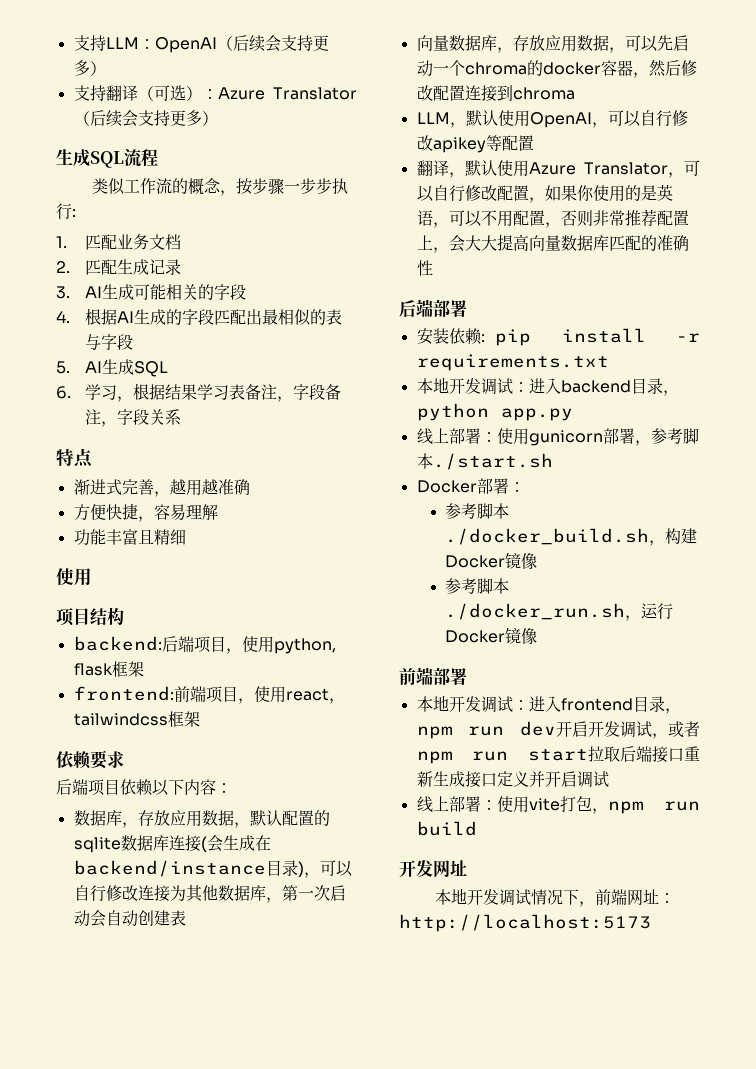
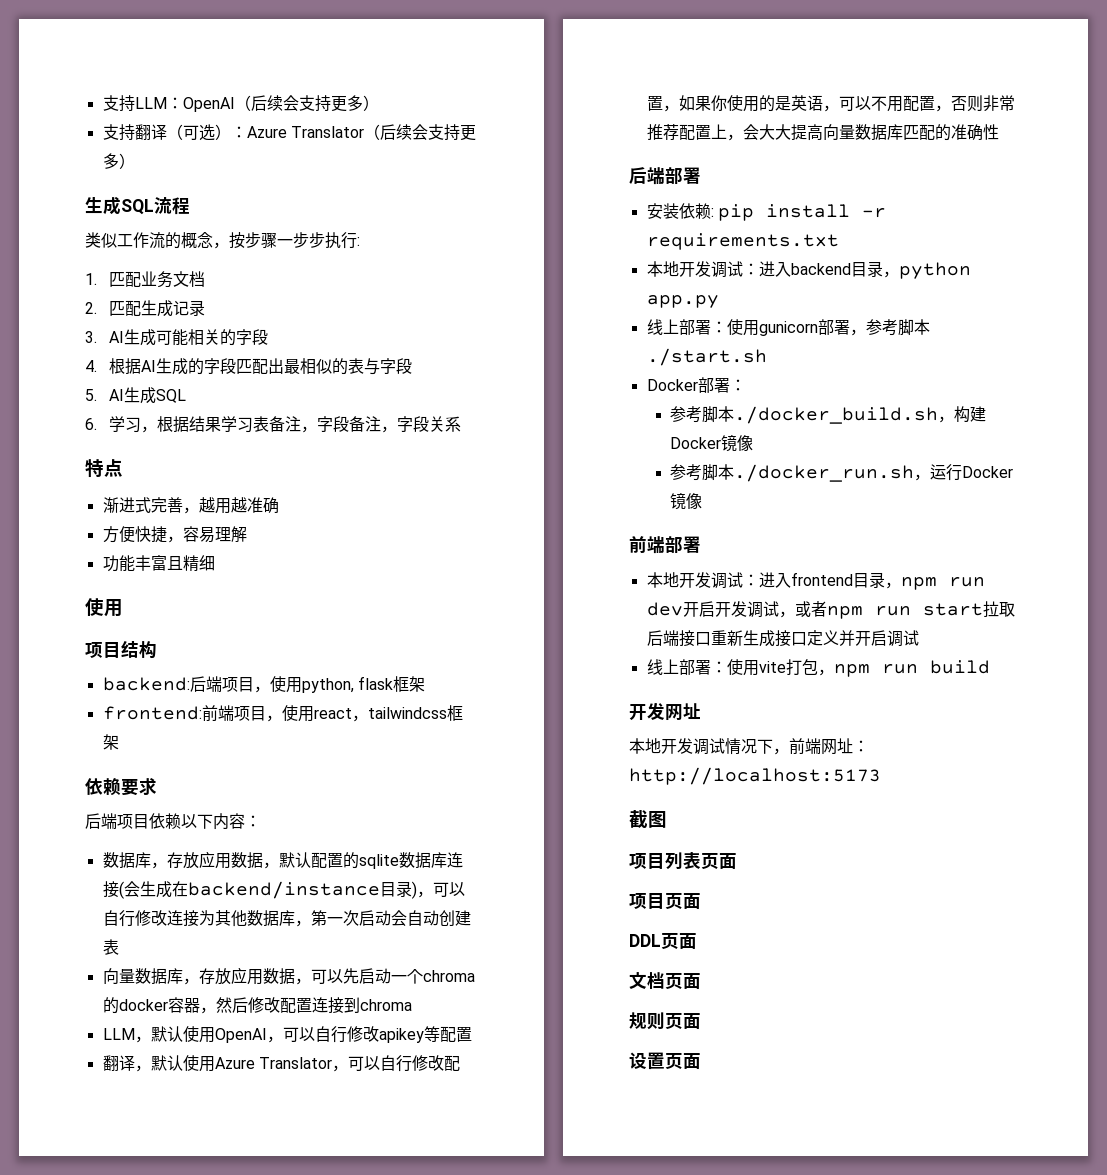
+ 截图
+ 项目列表页面
+ 项目页面
+ DDL页面
+ 文档页面
+ 规则页面
+ 设置页面

